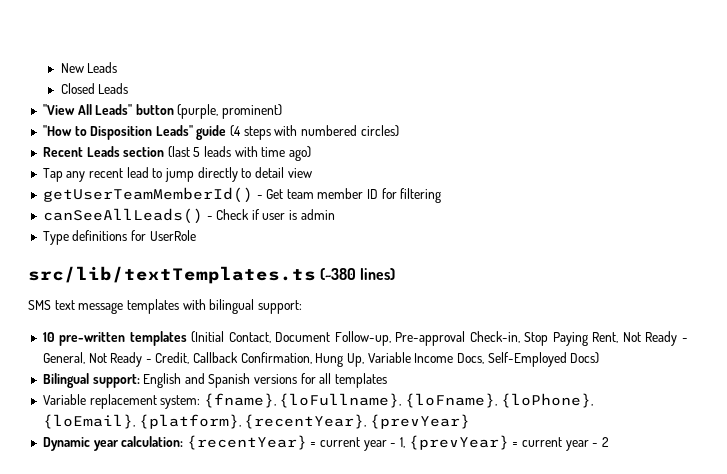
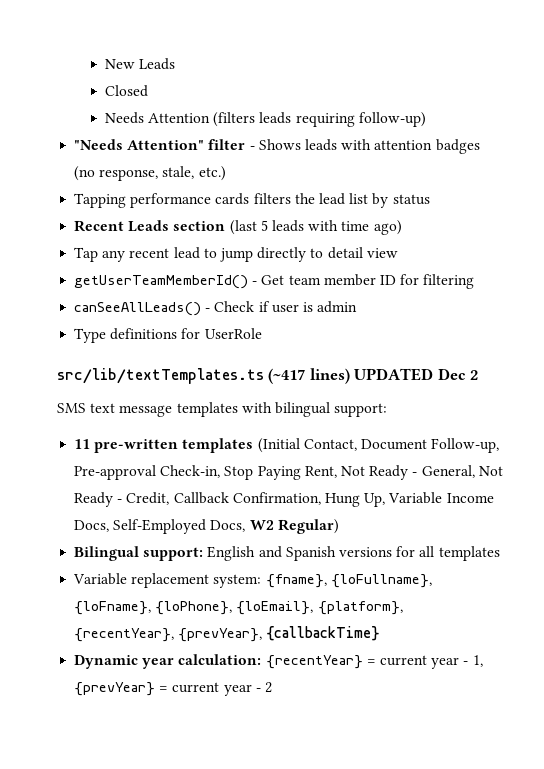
- Closed Leads
- "View All Leads" button (purple, prominent)
- "How to Disposition Leads" guide (4 steps with numbered circles)
+ Closed
+ Needs Attention (filters leads requiring follow-up)
+ "Needs Attention" filter - Shows leads with attention badges (no response, stale, etc.)
+ Tapping performance cards filters the lead list by status
- src/lib/textTemplates.ts (~380 lines)
+ src/lib/textTemplates.ts (~417 lines) UPDATED Dec 2
- 10 pre-written templates (Initial Contact, Document Follow-up, Pre-approval Check-in, Stop Paying Rent, Not Ready - General, Not Ready - Credit, Callback Confirmation, Hung Up, Variable Income Docs, Self-Employed Docs)
+ 11 pre-written templates (Initial Contact, Document Follow-up, Pre-approval Check-in, Stop Paying Rent, Not Ready - General, Not Ready - Credit, Callback Confirmation, Hung Up, Variable Income Docs, Self-Employed Docs, W2 Regular)
- Variable replacement system: {fname}, {loFullname}, {loFname}, {loPhone}, {loEmail}, {platform}, {recentYear}, {prevYear}
+ Variable replacement system: {fname}, {loFullname}, {loFname}, {loPhone}, {loEmail}, {platform}, {recentYear}, {prevYear}, {callbackTime}

